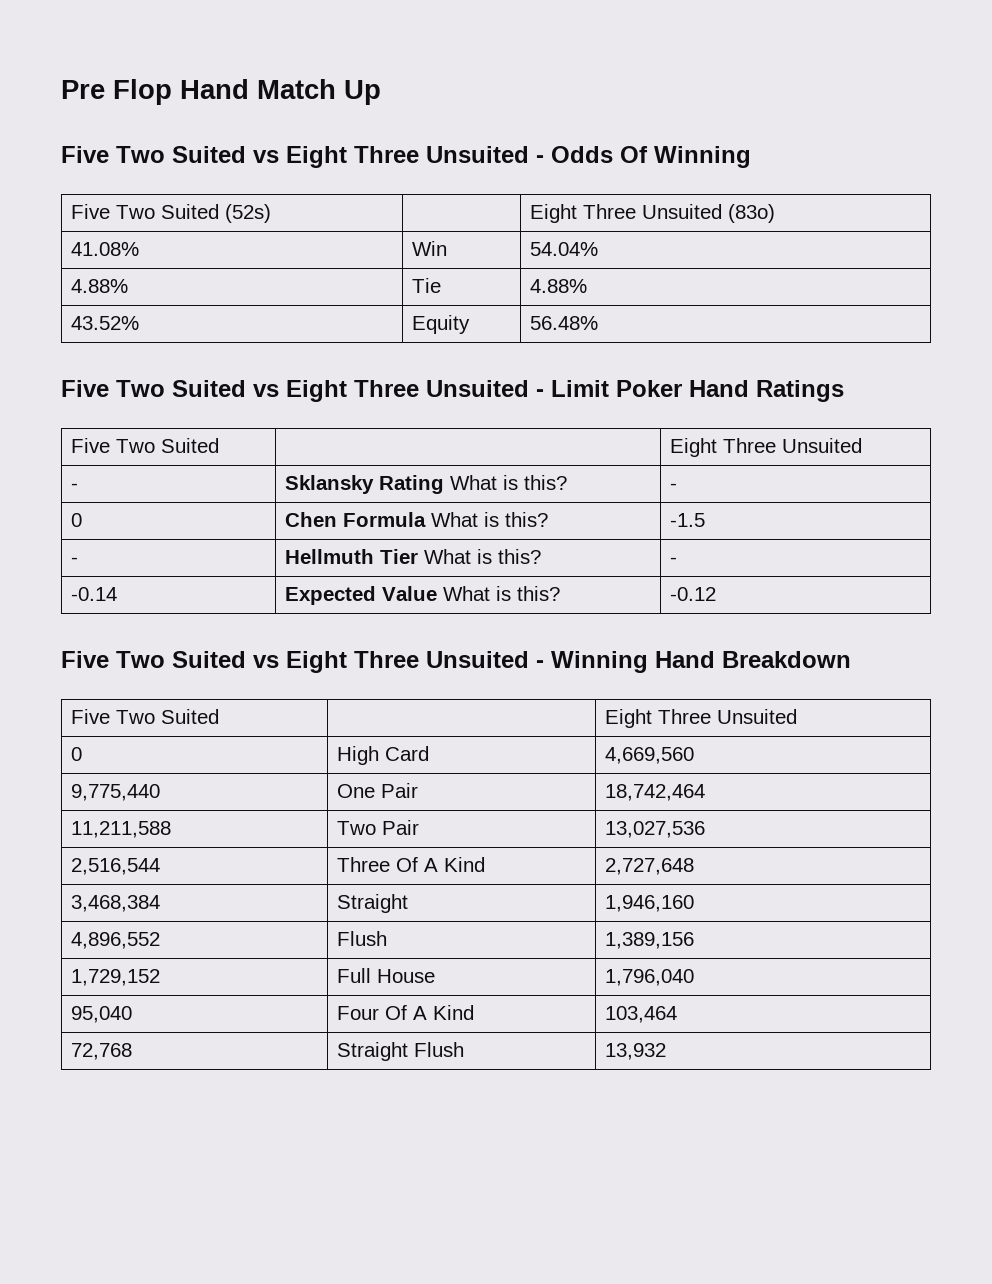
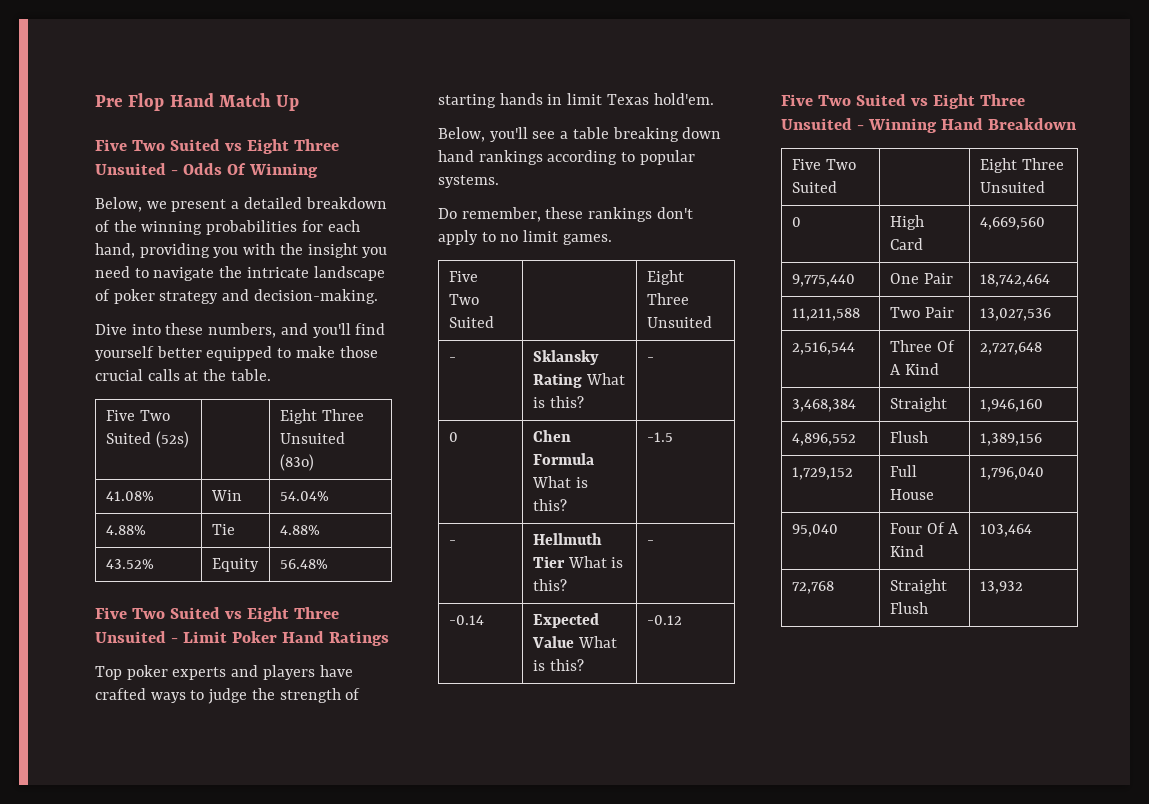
+ Below, we present a detailed breakdown of the winning probabilities for each hand, providing you with the insight you need to navigate the intricate landscape of poker strategy and decision-making.
+ Dive into these numbers, and you'll find yourself better equipped to make those crucial calls at the table.
+ Top poker experts and players have crafted ways to judge the strength of starting hands in limit Texas hold'em.
+ Below, you'll see a table breaking down hand rankings according to popular systems.
+ Do remember, these rankings don't apply to no limit games.

